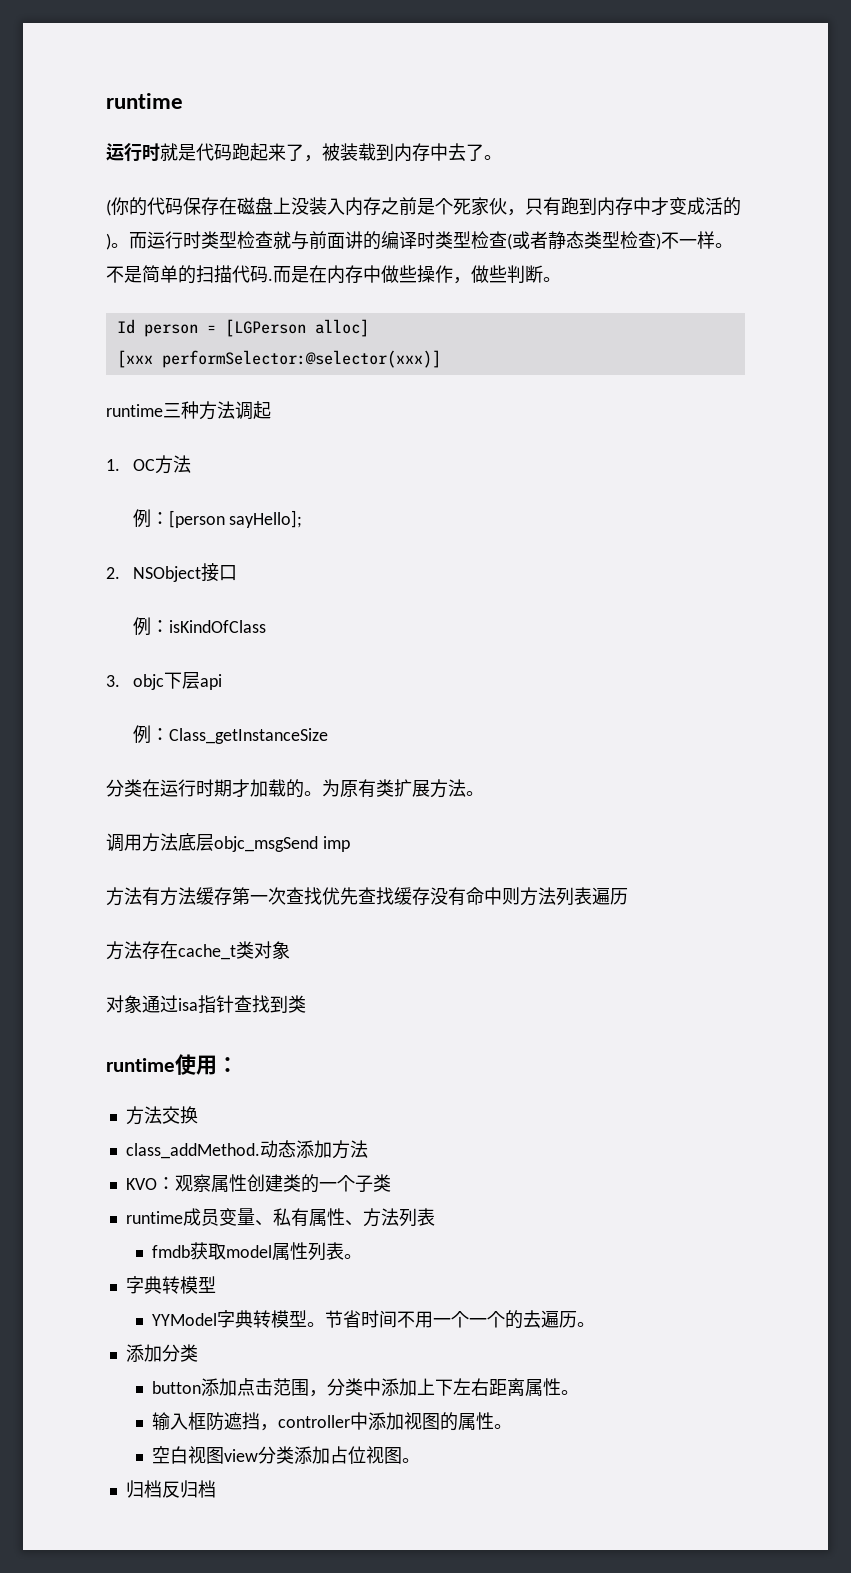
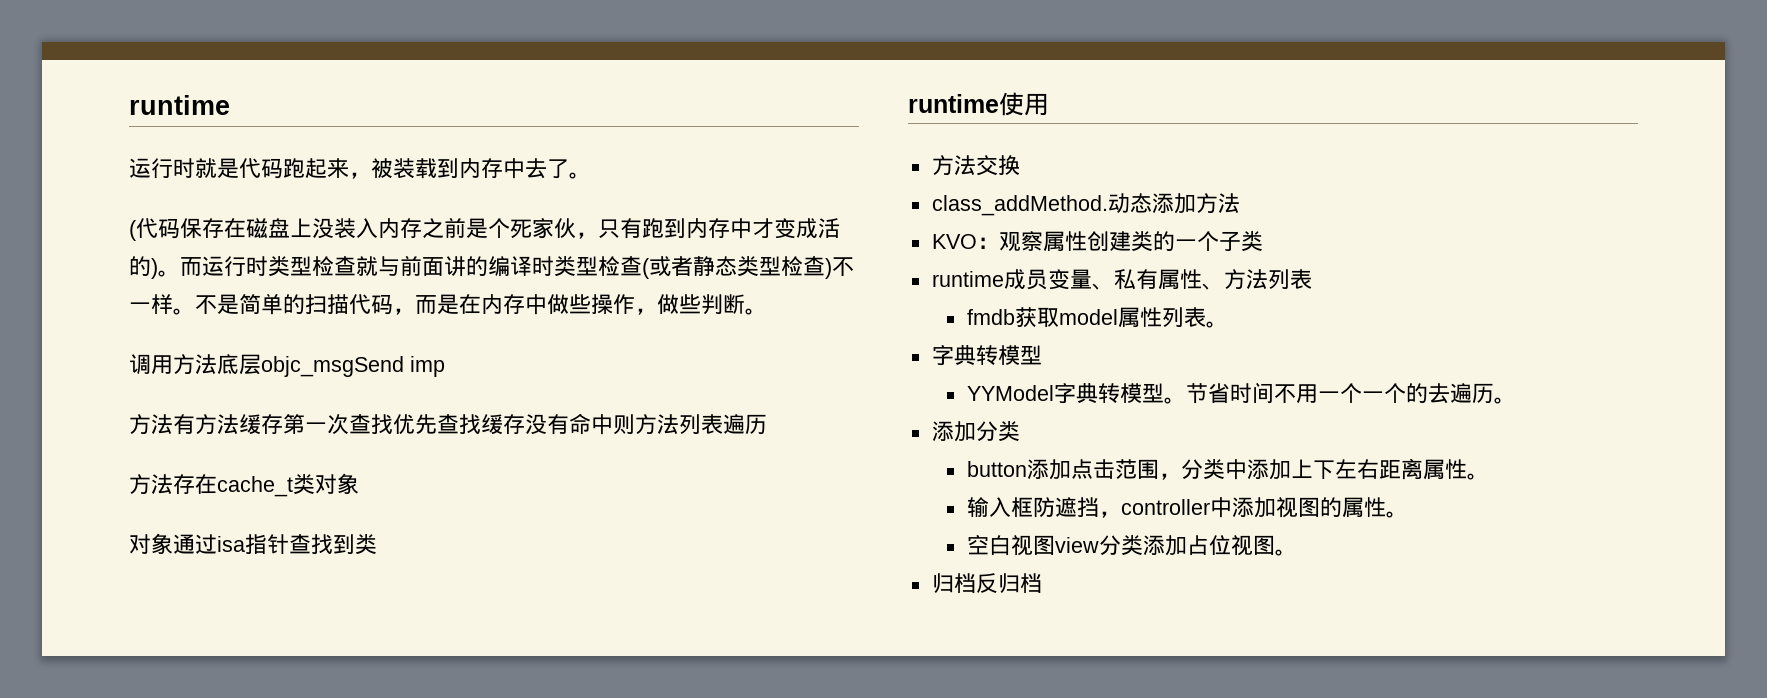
- 运行时就是代码跑起来了，被装载到内存中去了。
+ 运行时就是代码跑起来，被装载到内存中去了。
- (你的代码保存在磁盘上没装入内存之前是个死家伙，只有跑到内存中才变成活的)。
+ (代码保存在磁盘上没装入内存之前是个死家伙，只有跑到内存中才变成活的)。
- 不是简单的扫描代码.而是在内存中做些操作，做些判断。
+ 不是简单的扫描代码，而是在内存中做些操作，做些判断。
- Id person = [LGPerson alloc]
- [xxx performSelector:@selector(xxx)]
- runtime三种方法调起
- 1. OC方法
- 例：[person sayHello];
- 2. NSObject接口
- 例：isKindOfClass
- 3. objc下层api
- 例：Class_getInstanceSize
- 分类在运行时期才加载的。为原有类扩展方法。
- runtime使用：
+ runtime使用

